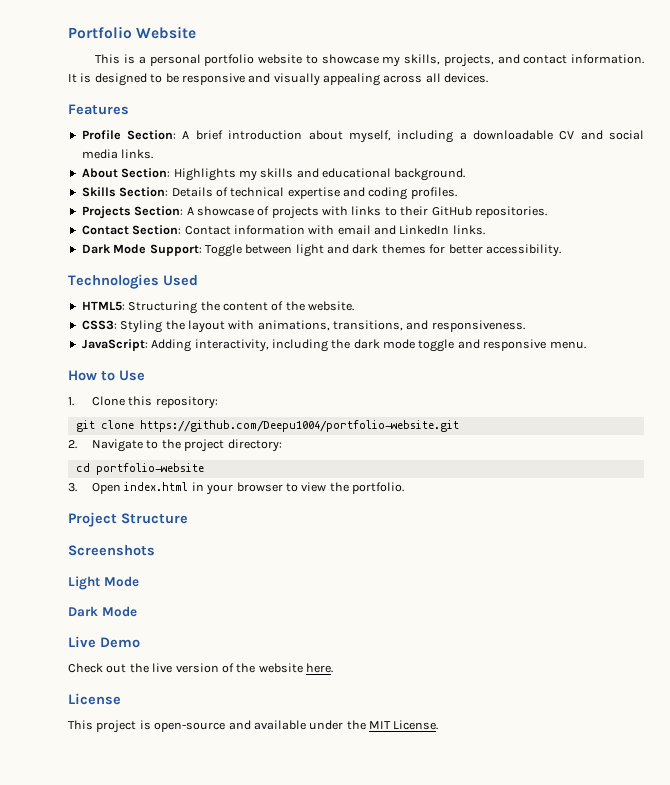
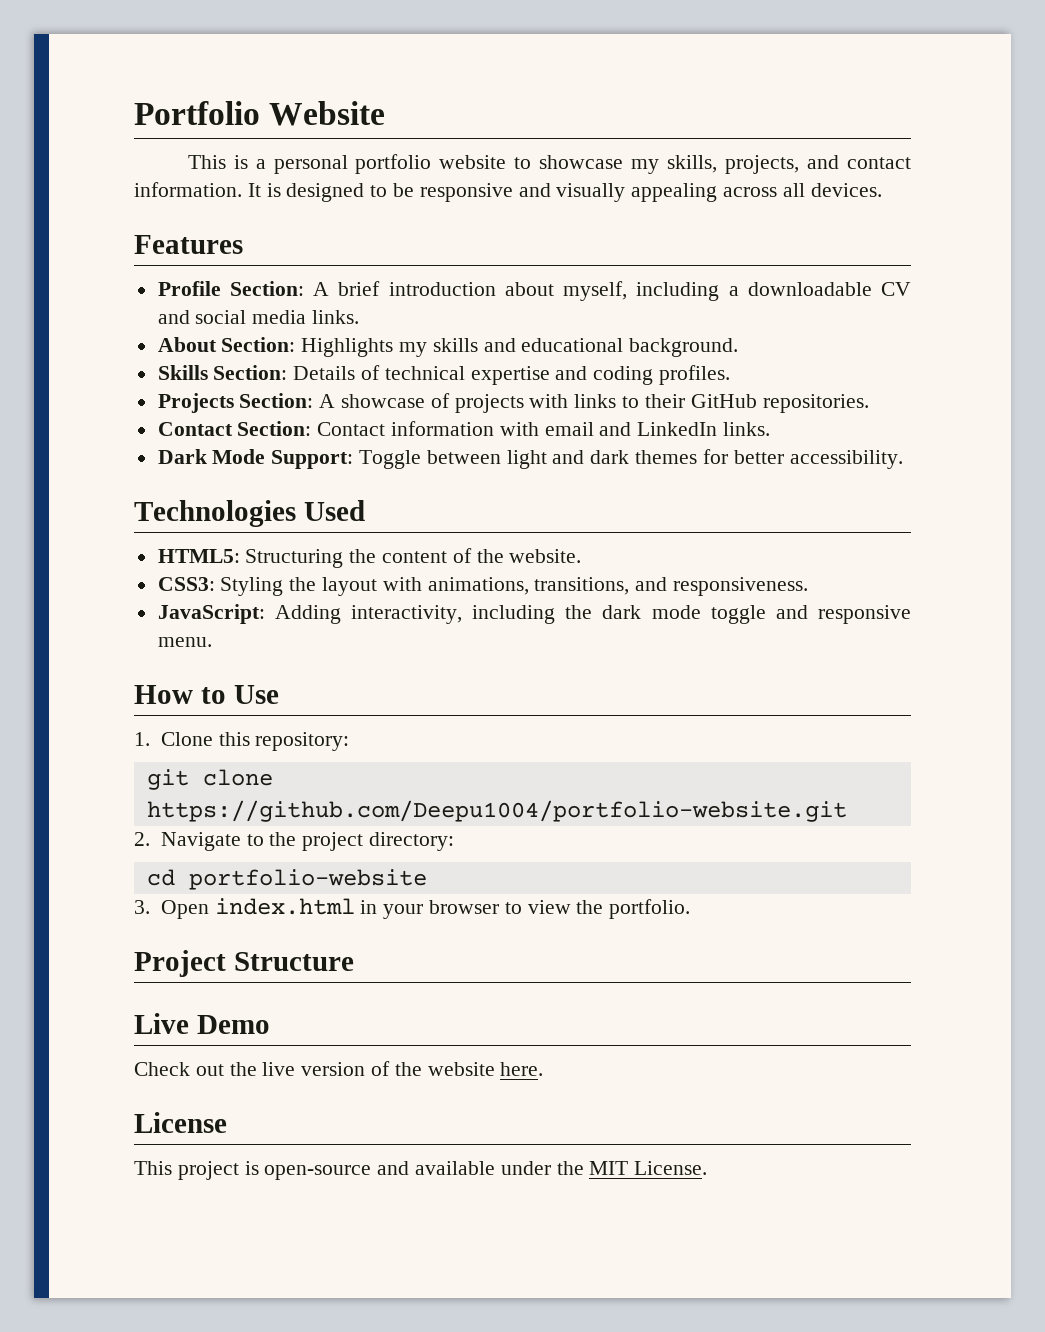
- Screenshots
- Light Mode
- Dark Mode

